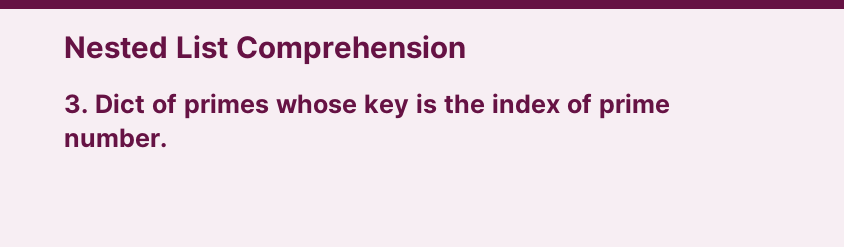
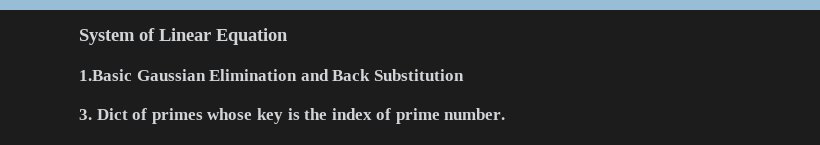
- Nested List Comprehension
+ System of Linear Equation
+ 1.Basic Gaussian Elimination and Back Substitution

